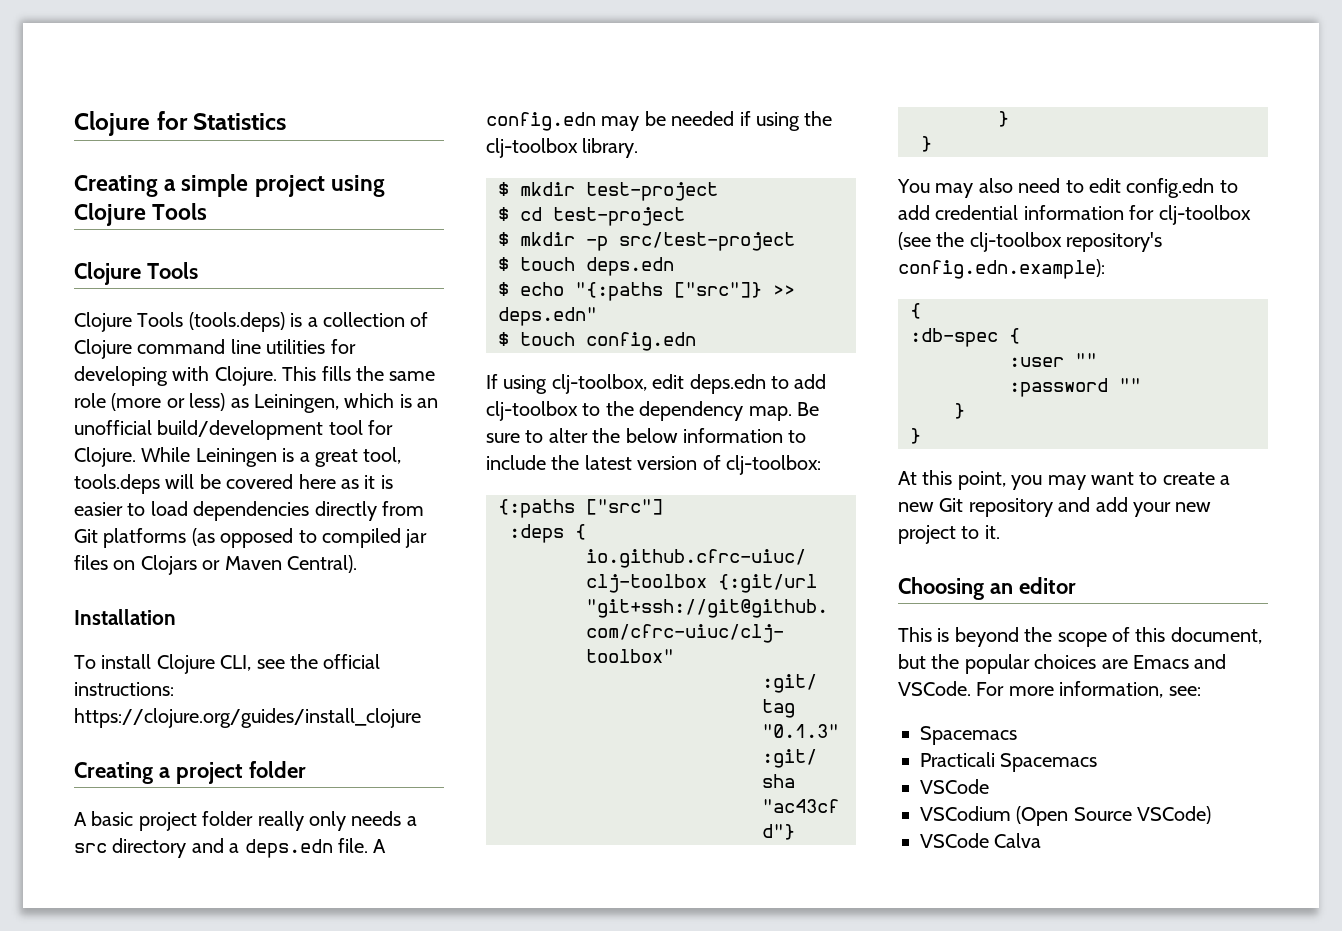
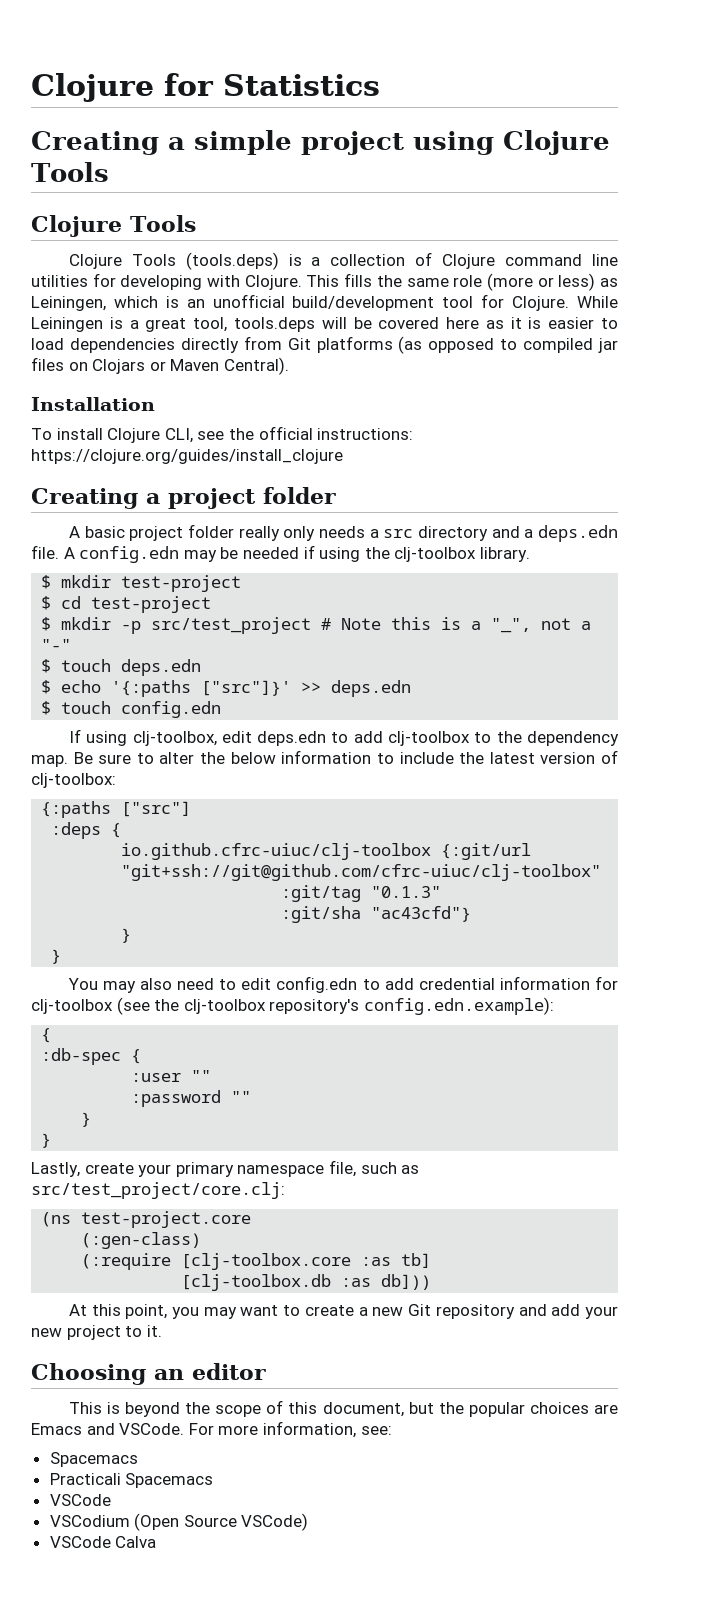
- $ mkdir -p src/test-project
+ $ mkdir -p src/test_project # Note this is a "_", not a "-"
- $ echo "{:paths ["src"]} >> deps.edn"
+ $ echo '{:paths ["src"]}' >> deps.edn
+ Lastly, create your primary namespace file, such as src/test_project/core.clj:
+ (ns test-project.core
+ (:gen-class)
+ (:require [clj-toolbox.core :as tb]
+ [clj-toolbox.db :as db]))

